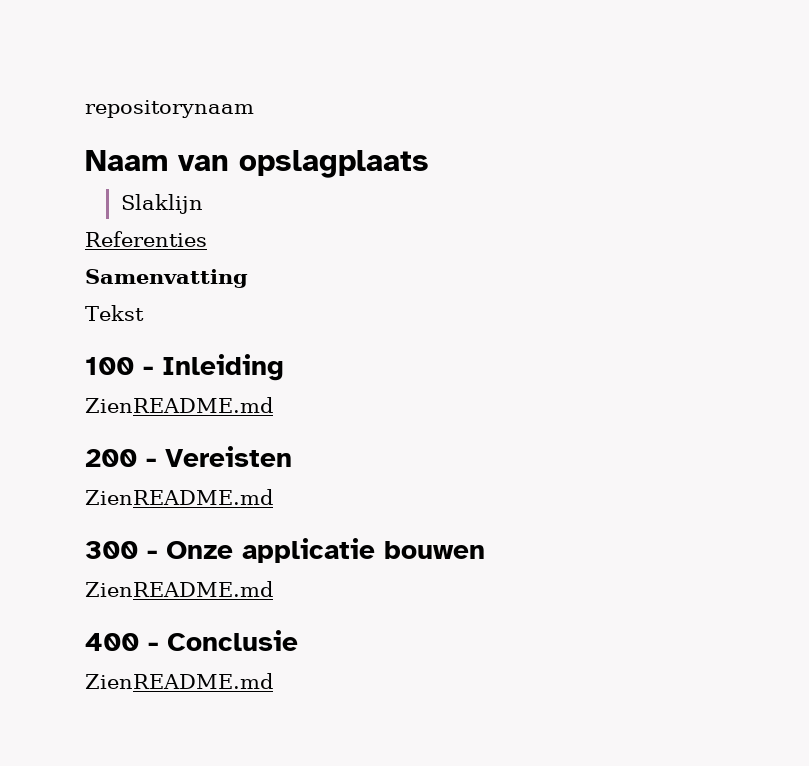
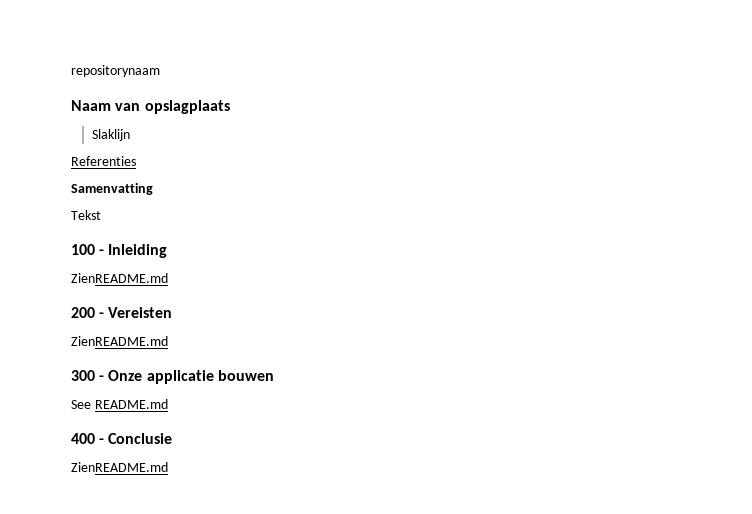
  300 - Onze applicatie bouwen
- ZienREADME.md
+ See README.md

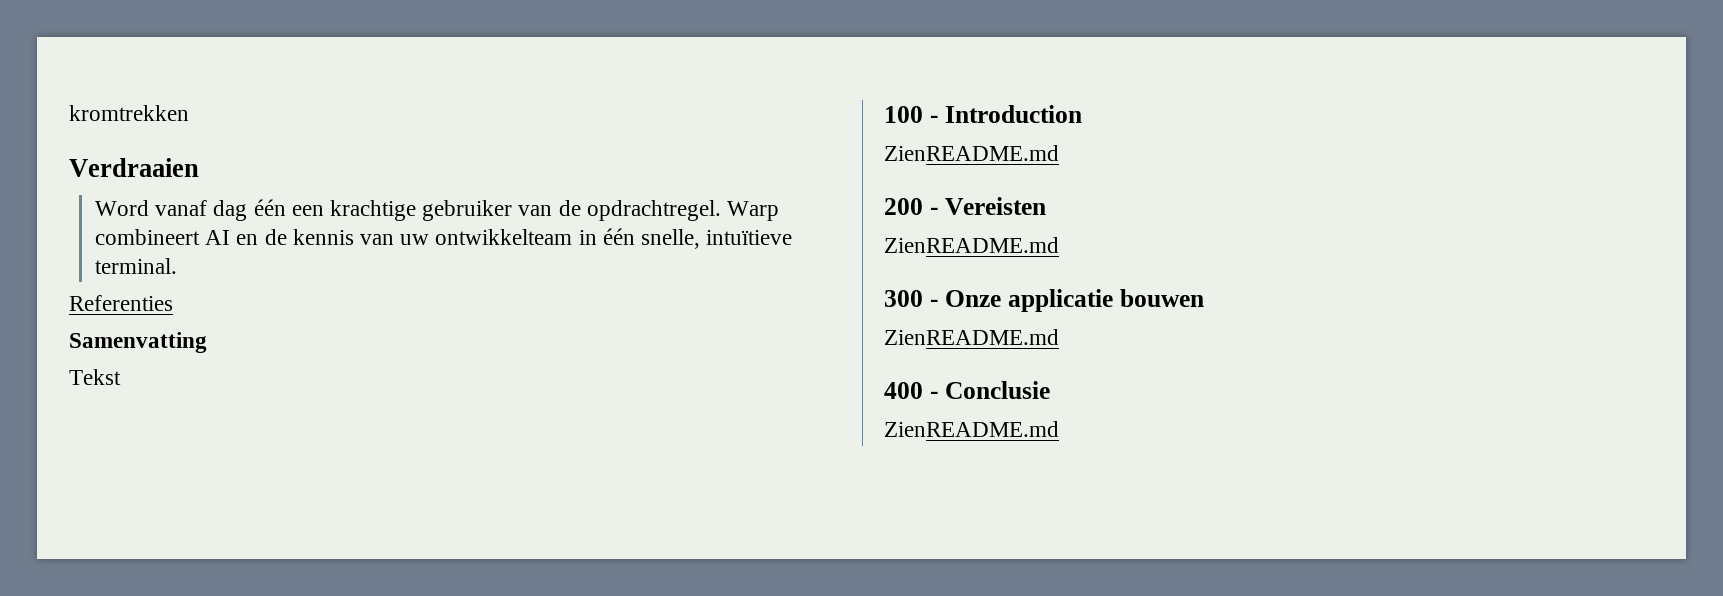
- repositorynaam
- Naam van opslagplaats
- Slaklijn
+ kromtrekken
+ Verdraaien
+ Word vanaf dag één een krachtige gebruiker van de opdrachtregel. Warp combineert AI en de kennis van uw ontwikkelteam in één snelle, intuïtieve terminal.
- 100 - Inleiding
+ 100 - Introduction
  300 - Onze applicatie bouwen
- See README.md
+ ZienREADME.md

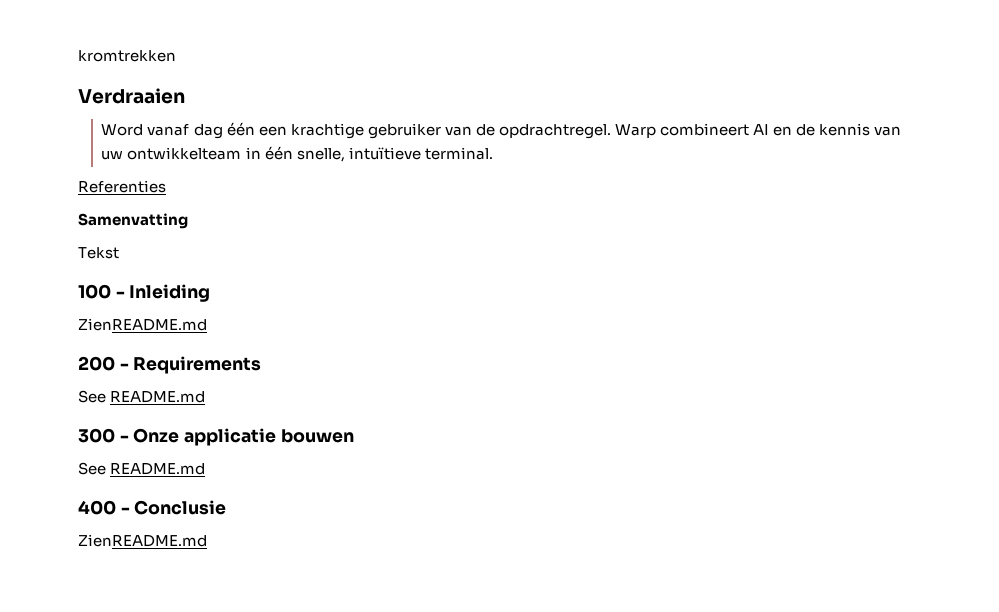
- 100 - Introduction
+ 100 - Inleiding
- 200 - Vereisten
- ZienREADME.md
+ 200 - Requirements
+ See README.md
  300 - Onze applicatie bouwen
- ZienREADME.md
+ See README.md

